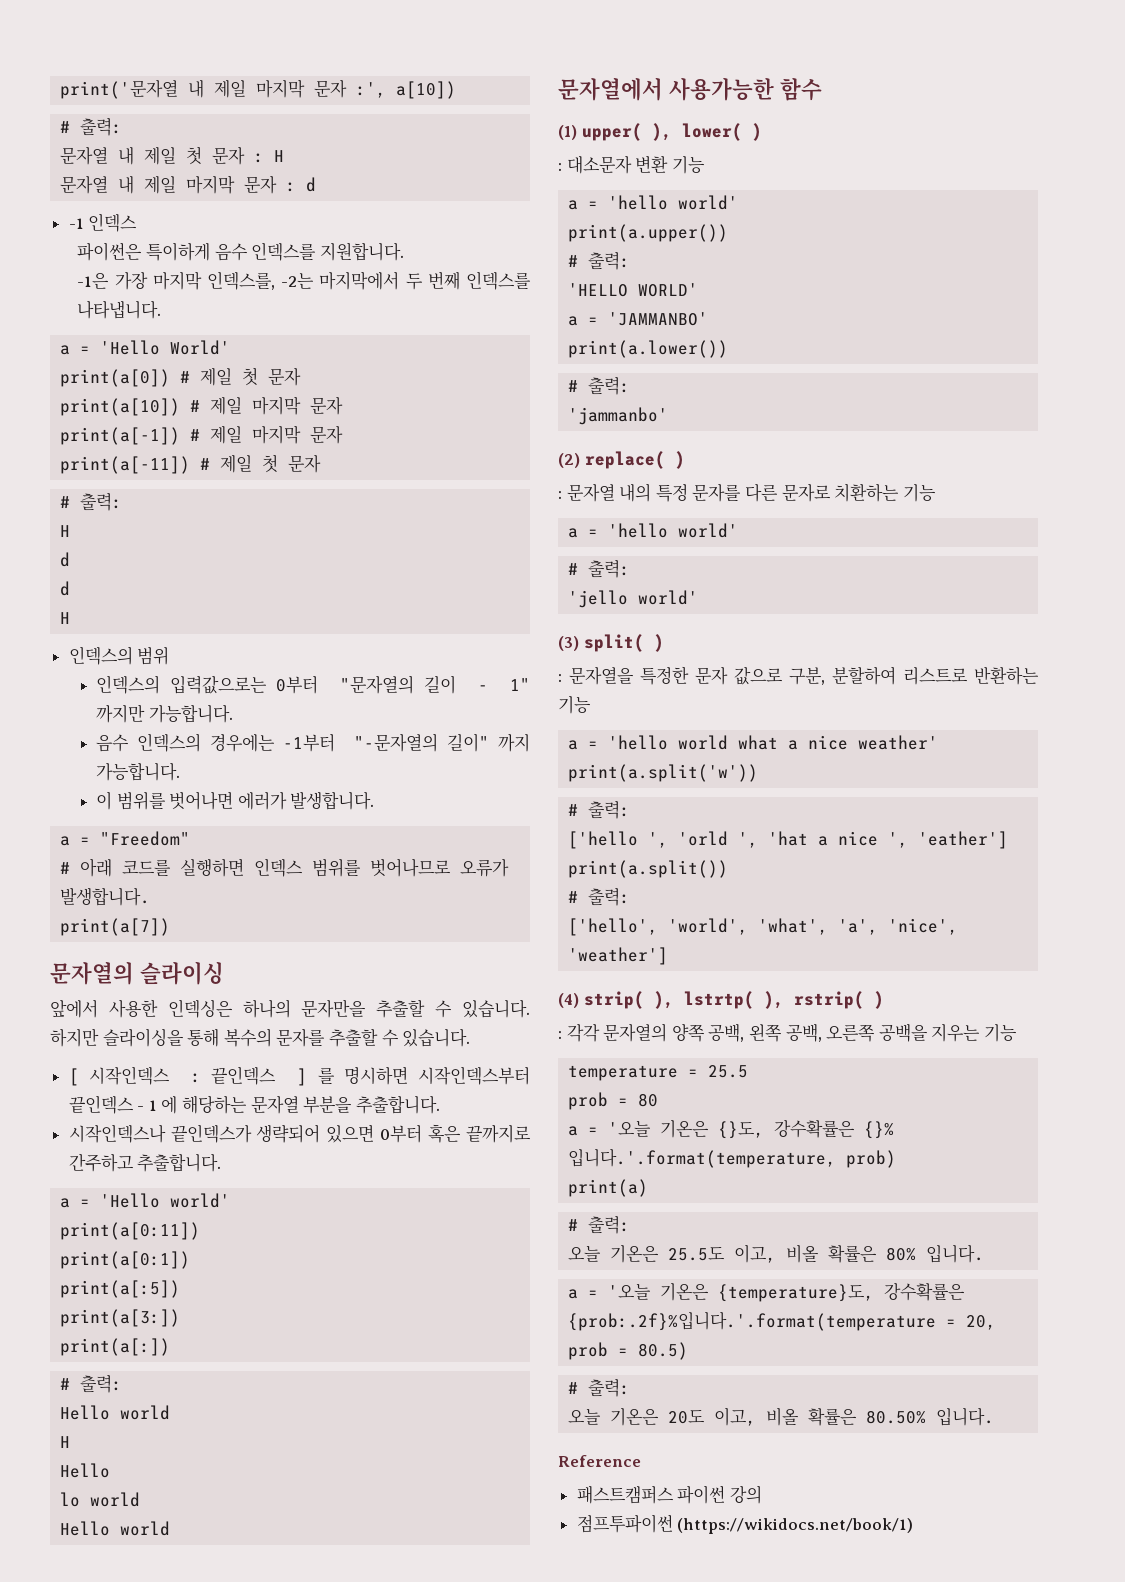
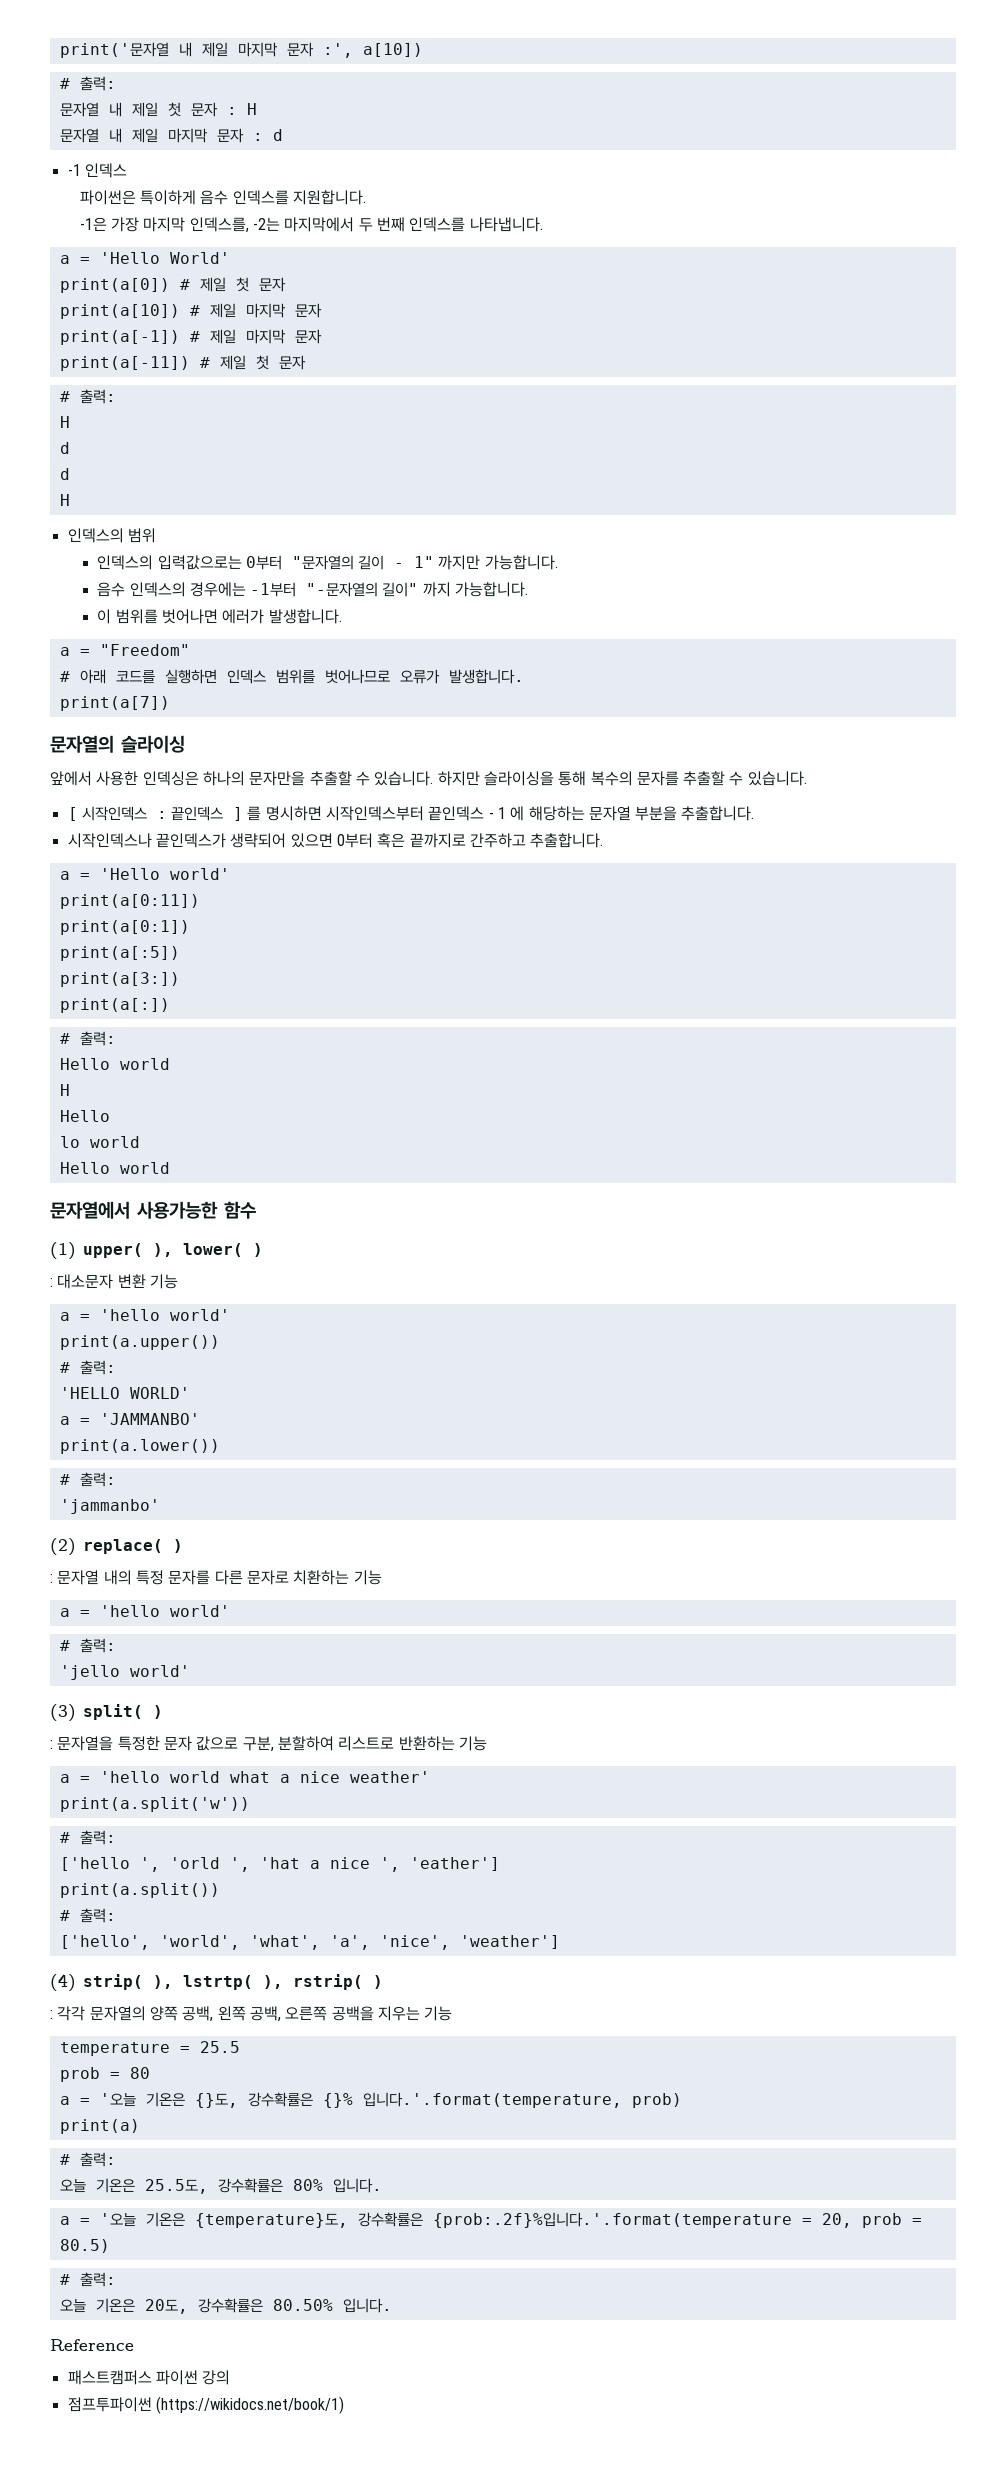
- 오늘 기온은 25.5도 이고, 비올 확률은 80% 입니다.
+ 오늘 기온은 25.5도, 강수확률은 80% 입니다.
- 오늘 기온은 20도 이고, 비올 확률은 80.50% 입니다.
+ 오늘 기온은 20도, 강수확률은 80.50% 입니다.

